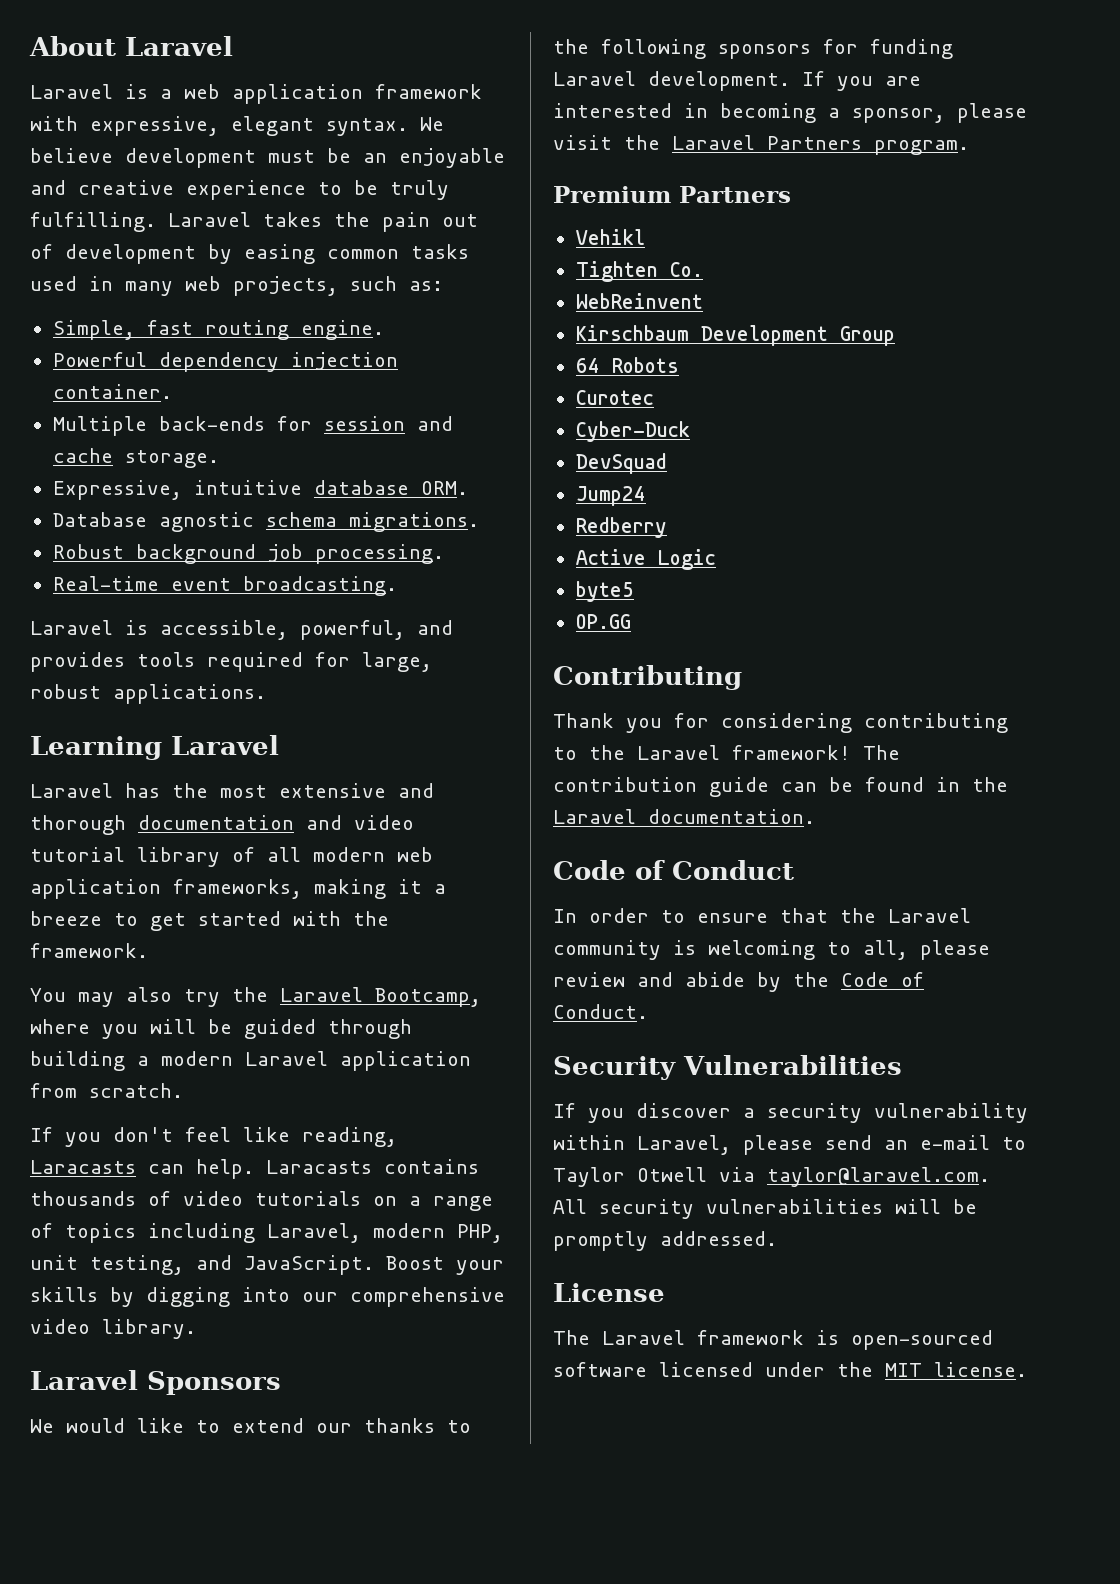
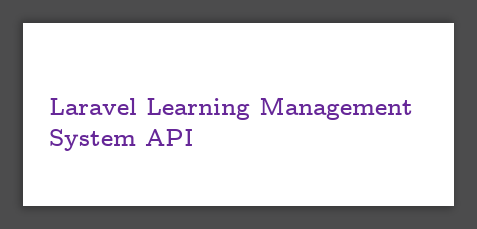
- About Laravel
- Laravel is a web application framework with expressive, elegant syntax. We believe development must be an enjoyable and creative experience to be truly fulfilling. Laravel takes the pain out of development by easing common tasks used in many web projects, such as:
- Simple, fast routing engine.
- Powerful dependency injection container.
- Multiple back-ends for session and cache storage.
- Expressive, intuitive database ORM.
- Database agnostic schema migrations.
- Robust background job processing.
- Real-time event broadcasting.
- Laravel is accessible, powerful, and provides tools required for large, robust applications.
- Learning Laravel
- Laravel has the most extensive and thorough documentation and video tutorial library of all modern web application frameworks, making it a breeze to get started with the framework.
- You may also try the Laravel Bootcamp, where you will be guided through building a modern Laravel application from scratch.
- If you don't feel like reading, Laracasts can help. Laracasts contains thousands of video tutorials on a range of topics including Laravel, modern PHP, unit testing, and JavaScript. Boost your skills by digging into our comprehensive video library.
- Laravel Sponsors
- We would like to extend our thanks to the following sponsors for funding Laravel development. If you are interested in becoming a sponsor, please visit the Laravel Partners program.
- Premium Partners
- Vehikl
- Tighten Co.
- WebReinvent
- Kirschbaum Development Group
- 64 Robots
- Curotec
- Cyber-Duck
- DevSquad
- Jump24
- Redberry
- Active Logic
- byte5
- OP.GG
- Contributing
- Thank you for considering contributing to the Laravel framework! The contribution guide can be found in the Laravel documentation.
- Code of Conduct
- In order to ensure that the Laravel community is welcoming to all, please review and abide by the Code of Conduct.
- Security Vulnerabilities
- If you discover a security vulnerability within Laravel, please send an e-mail to Taylor Otwell via taylor@laravel.com. All security vulnerabilities will be promptly addressed.
- License
- The Laravel framework is open-sourced software licensed under the MIT license.
+ Laravel Learning Management System API

